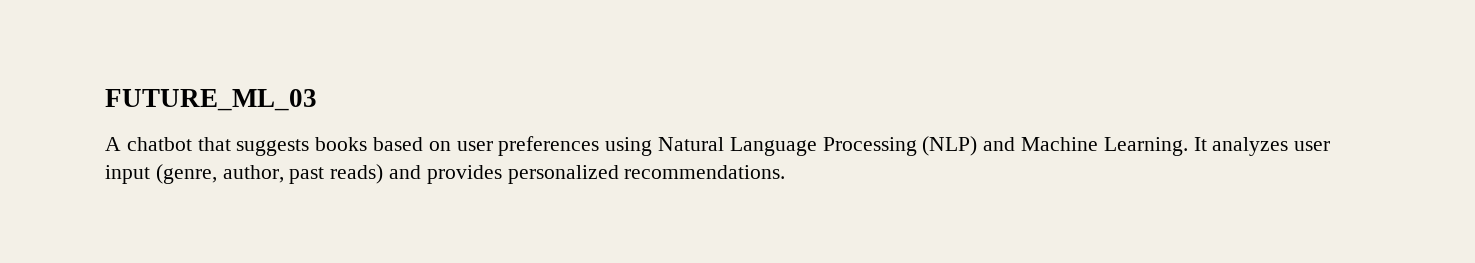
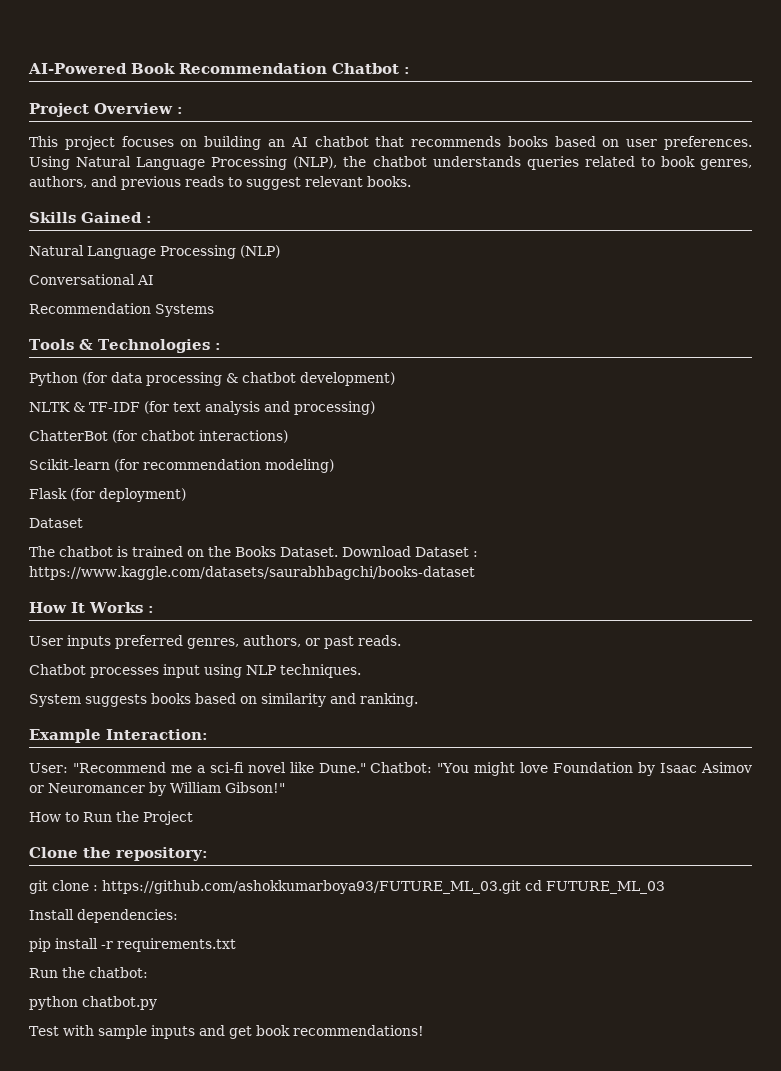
- FUTURE_ML_03
- A chatbot that suggests books based on user preferences using Natural Language Processing (NLP) and Machine Learning. It analyzes user input (genre, author, past reads) and provides personalized recommendations.
+ AI-Powered Book Recommendation Chatbot :
+ Project Overview :
+ This project focuses on building an AI chatbot that recommends books based on user preferences. Using Natural Language Processing (NLP), the chatbot understands queries related to book genres, authors, and previous reads to suggest relevant books.
+ Skills Gained :
+ Natural Language Processing (NLP)
+ Conversational AI
+ Recommendation Systems
+ Tools & Technologies :
+ Python (for data processing & chatbot development)
+ NLTK & TF-IDF (for text analysis and processing)
+ ChatterBot (for chatbot interactions)
+ Scikit-learn (for recommendation modeling)
+ Flask (for deployment)
+ Dataset
+ The chatbot is trained on the Books Dataset. Download Dataset : https://www.kaggle.com/datasets/saurabhbagchi/books-dataset
+ How It Works :
+ User inputs preferred genres, authors, or past reads.
+ Chatbot processes input using NLP techniques.
+ System suggests books based on similarity and ranking.
+ Example Interaction:
+ User: "Recommend me a sci-fi novel like Dune." Chatbot: "You might love Foundation by Isaac Asimov or Neuromancer by William Gibson!"
+ How to Run the Project
+ Clone the repository:
+ git clone : https://github.com/ashokkumarboya93/FUTURE_ML_03.git cd FUTURE_ML_03
+ Install dependencies:
+ pip install -r requirements.txt
+ Run the chatbot:
+ python chatbot.py
+ Test with sample inputs and get book recommendations!

